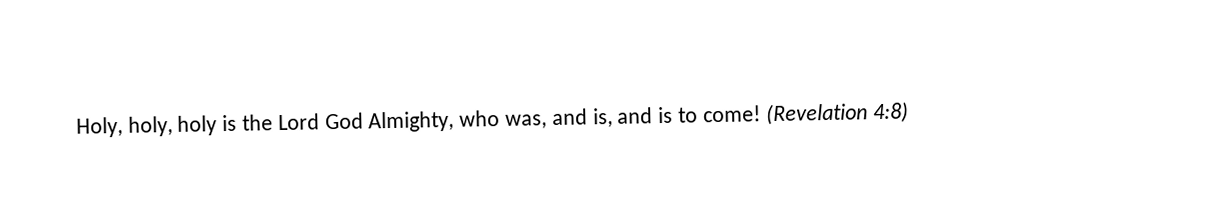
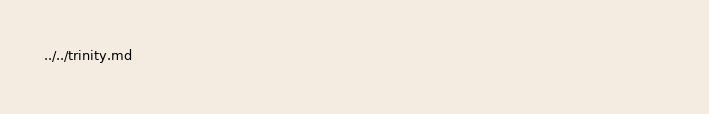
- Holy, holy, holy is the Lord God Almighty, who was, and is, and is to come! (Revelation 4:8)
+ ../../trinity.md

